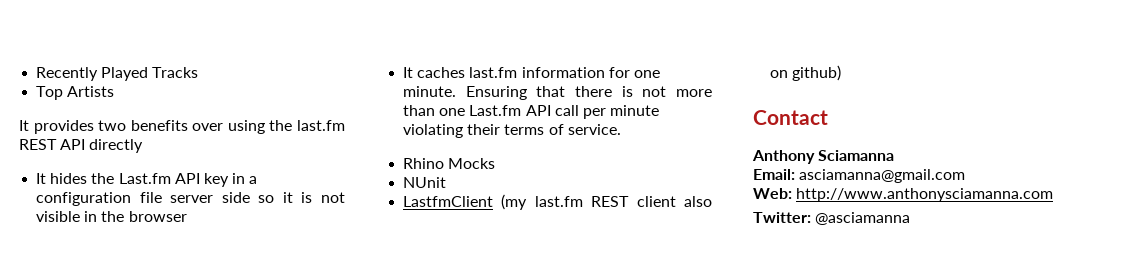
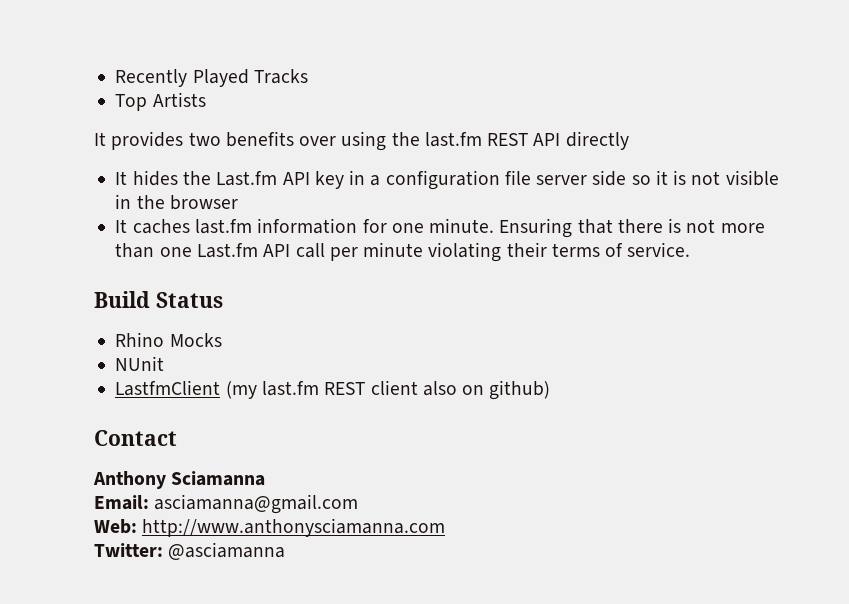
+ Build Status

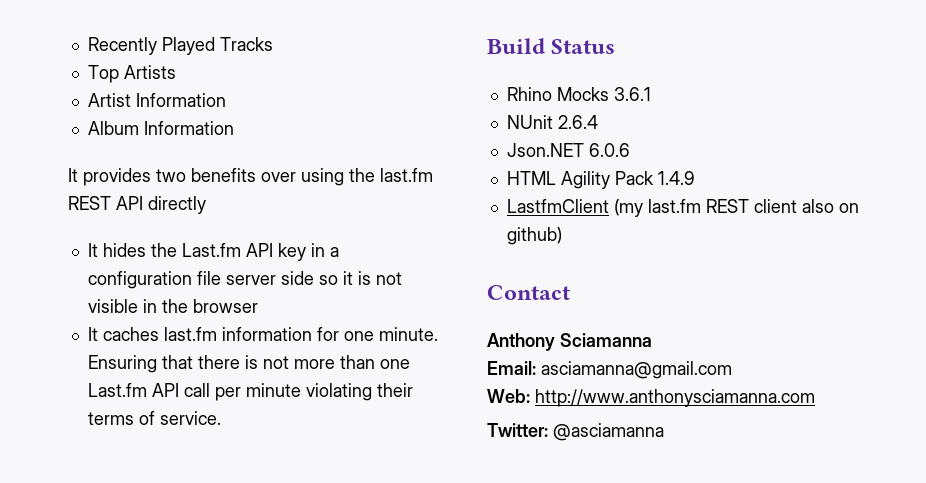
+ Artist Information
+ Album Information
- Rhino Mocks
+ Rhino Mocks 3.6.1
- NUnit
+ NUnit 2.6.4
+ Json.NET 6.0.6
+ HTML Agility Pack 1.4.9

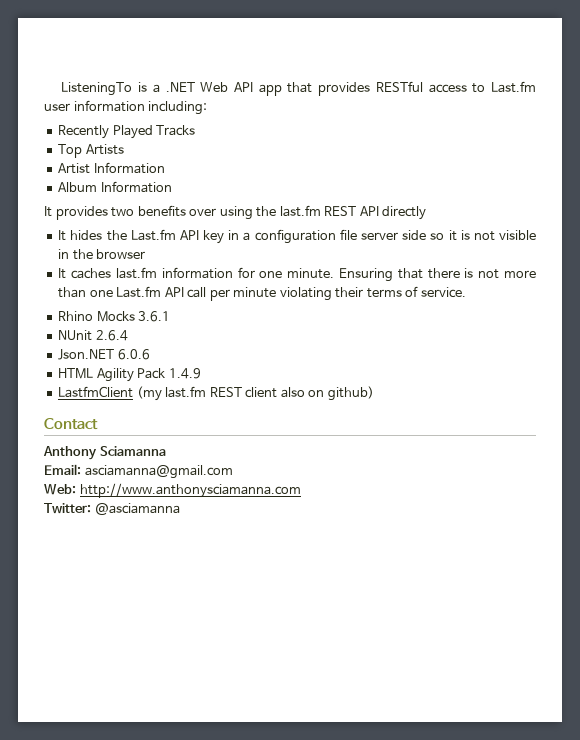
+ ListeningTo is a .NET Web API app that provides RESTful access to Last.fm user information including:
- Build Status

